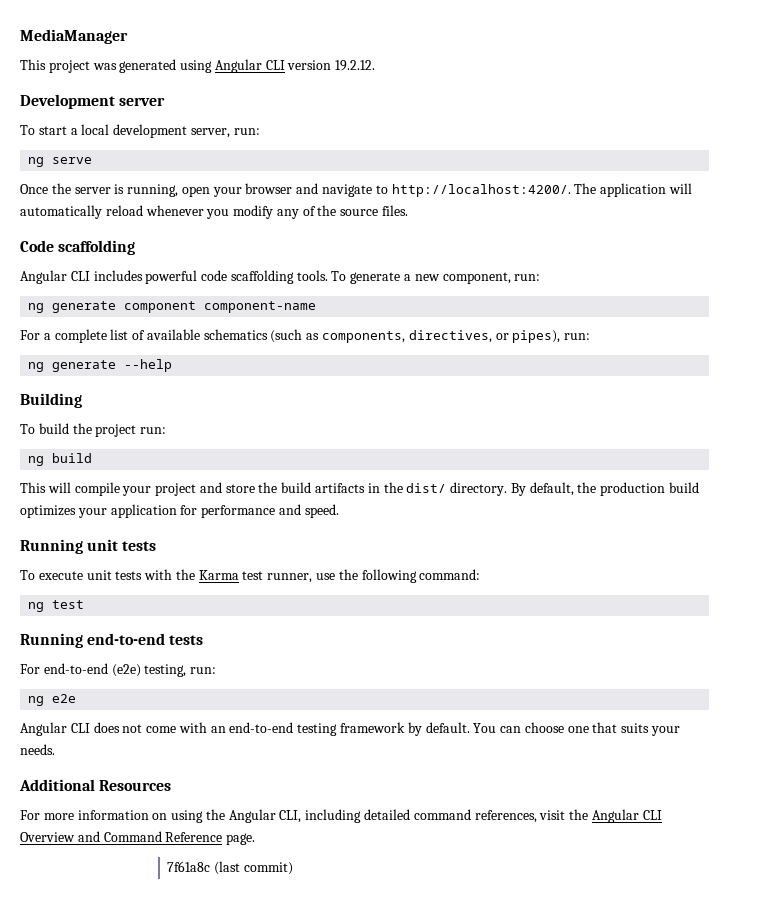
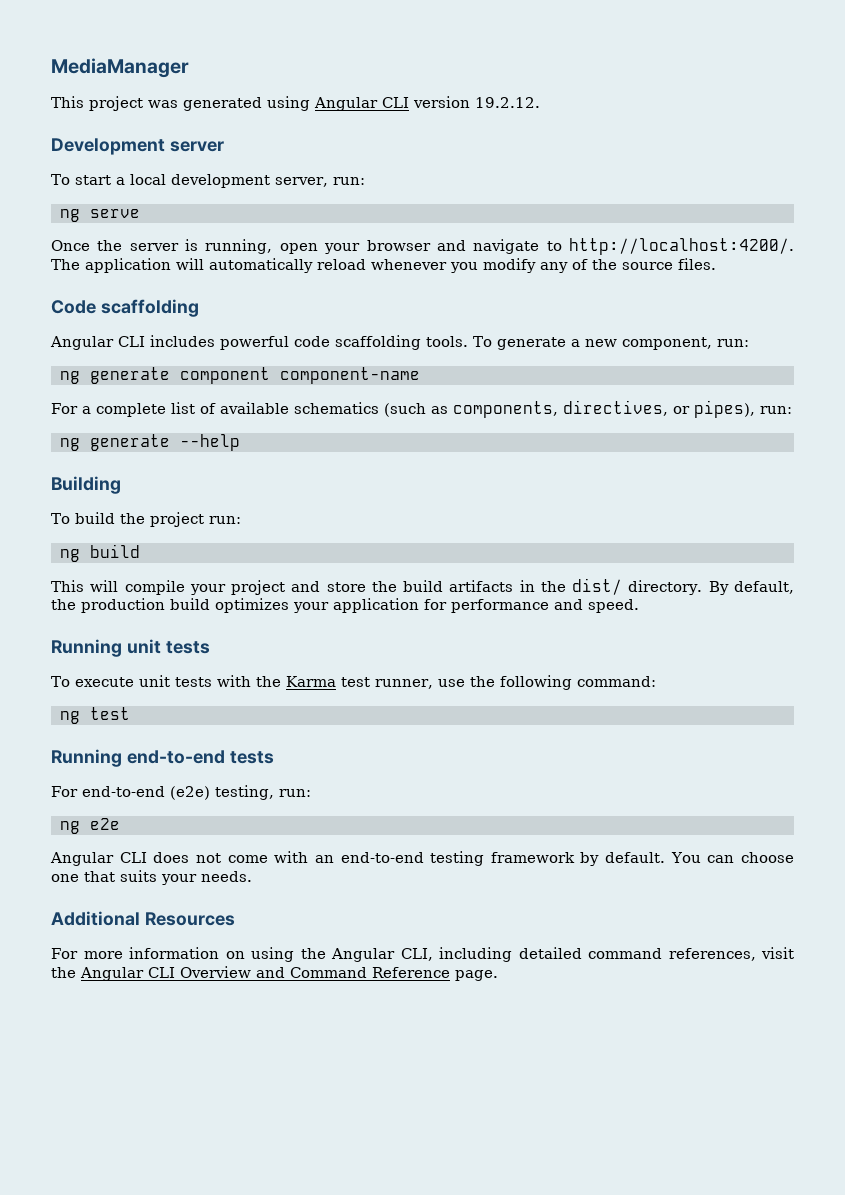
- 7f61a8c (last commit)

